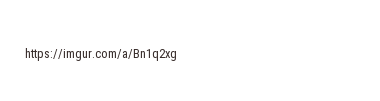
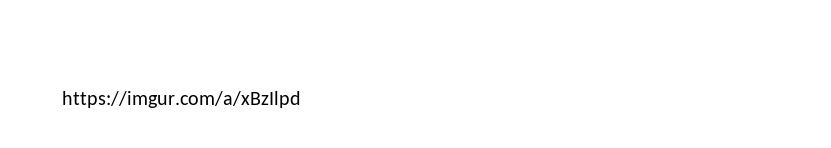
- https://imgur.com/a/Bn1q2xg
+ https://imgur.com/a/xBzIlpd

